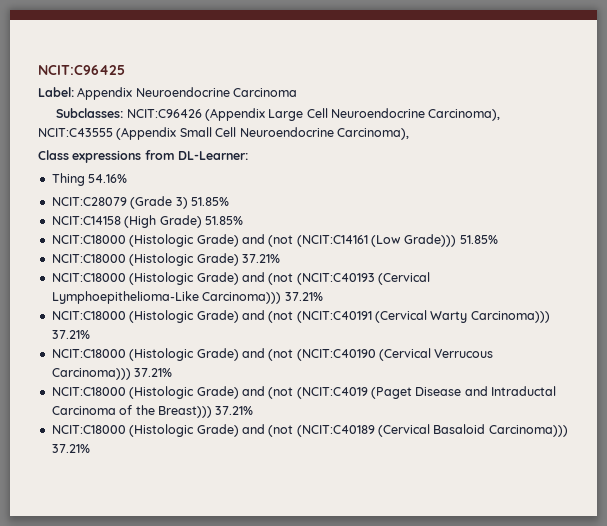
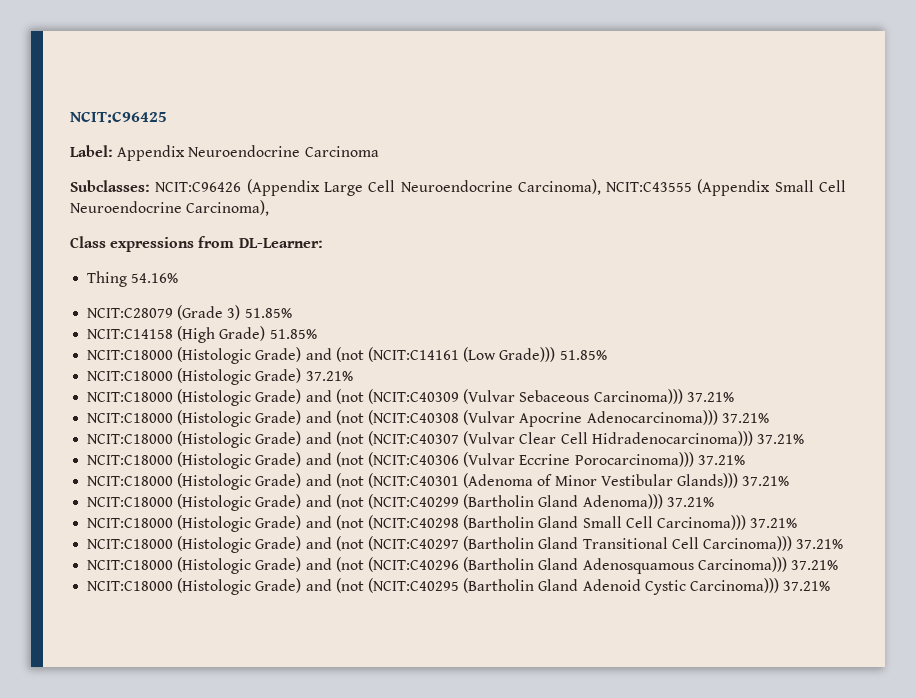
- NCIT:C18000 (Histologic Grade) and (not (NCIT:C40193 (Cervical Lymphoepithelioma-Like Carcinoma))) 37.21%
- NCIT:C18000 (Histologic Grade) and (not (NCIT:C40191 (Cervical Warty Carcinoma))) 37.21%
- NCIT:C18000 (Histologic Grade) and (not (NCIT:C40190 (Cervical Verrucous Carcinoma))) 37.21%
- NCIT:C18000 (Histologic Grade) and (not (NCIT:C4019 (Paget Disease and Intraductal Carcinoma of the Breast))) 37.21%
- NCIT:C18000 (Histologic Grade) and (not (NCIT:C40189 (Cervical Basaloid Carcinoma))) 37.21%
+ NCIT:C18000 (Histologic Grade) and (not (NCIT:C40309 (Vulvar Sebaceous Carcinoma))) 37.21%
+ NCIT:C18000 (Histologic Grade) and (not (NCIT:C40308 (Vulvar Apocrine Adenocarcinoma))) 37.21%
+ NCIT:C18000 (Histologic Grade) and (not (NCIT:C40307 (Vulvar Clear Cell Hidradenocarcinoma))) 37.21%
+ NCIT:C18000 (Histologic Grade) and (not (NCIT:C40306 (Vulvar Eccrine Porocarcinoma))) 37.21%
+ NCIT:C18000 (Histologic Grade) and (not (NCIT:C40301 (Adenoma of Minor Vestibular Glands))) 37.21%
+ NCIT:C18000 (Histologic Grade) and (not (NCIT:C40299 (Bartholin Gland Adenoma))) 37.21%
+ NCIT:C18000 (Histologic Grade) and (not (NCIT:C40298 (Bartholin Gland Small Cell Carcinoma))) 37.21%
+ NCIT:C18000 (Histologic Grade) and (not (NCIT:C40297 (Bartholin Gland Transitional Cell Carcinoma))) 37.21%
+ NCIT:C18000 (Histologic Grade) and (not (NCIT:C40296 (Bartholin Gland Adenosquamous Carcinoma))) 37.21%
+ NCIT:C18000 (Histologic Grade) and (not (NCIT:C40295 (Bartholin Gland Adenoid Cystic Carcinoma))) 37.21%

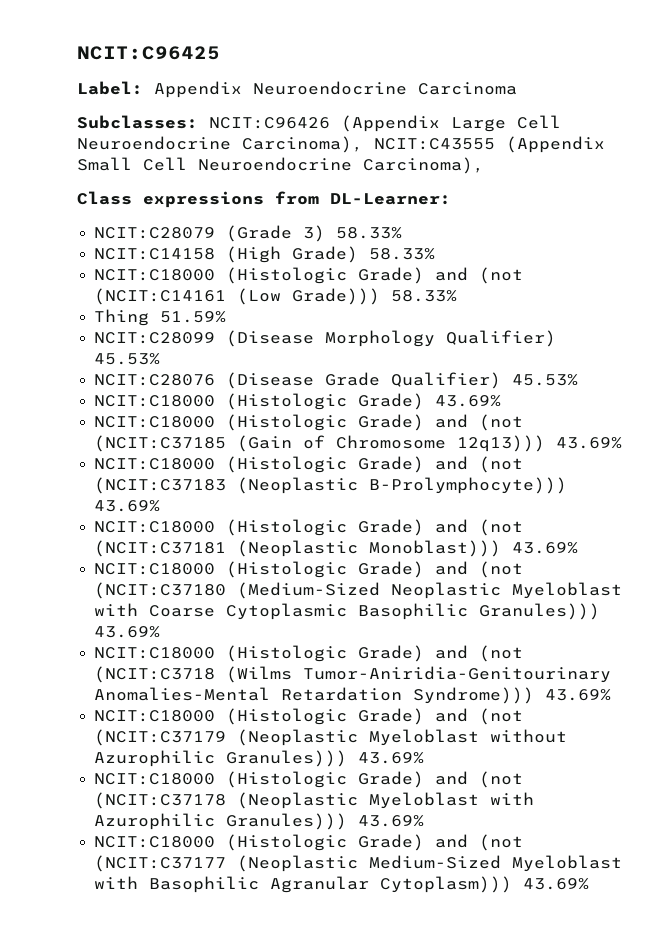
- Thing 54.16%
- NCIT:C28079 (Grade 3) 51.85%
+ NCIT:C28079 (Grade 3) 58.33%
- NCIT:C14158 (High Grade) 51.85%
+ NCIT:C14158 (High Grade) 58.33%
- NCIT:C18000 (Histologic Grade) and (not (NCIT:C14161 (Low Grade))) 51.85%
- NCIT:C18000 (Histologic Grade) 37.21%
- NCIT:C18000 (Histologic Grade) and (not (NCIT:C40309 (Vulvar Sebaceous Carcinoma))) 37.21%
- NCIT:C18000 (Histologic Grade) and (not (NCIT:C40308 (Vulvar Apocrine Adenocarcinoma))) 37.21%
- NCIT:C18000 (Histologic Grade) and (not (NCIT:C40307 (Vulvar Clear Cell Hidradenocarcinoma))) 37.21%
- NCIT:C18000 (Histologic Grade) and (not (NCIT:C40306 (Vulvar Eccrine Porocarcinoma))) 37.21%
- NCIT:C18000 (Histologic Grade) and (not (NCIT:C40301 (Adenoma of Minor Vestibular Glands))) 37.21%
- NCIT:C18000 (Histologic Grade) and (not (NCIT:C40299 (Bartholin Gland Adenoma))) 37.21%
- NCIT:C18000 (Histologic Grade) and (not (NCIT:C40298 (Bartholin Gland Small Cell Carcinoma))) 37.21%
- NCIT:C18000 (Histologic Grade) and (not (NCIT:C40297 (Bartholin Gland Transitional Cell Carcinoma))) 37.21%
- NCIT:C18000 (Histologic Grade) and (not (NCIT:C40296 (Bartholin Gland Adenosquamous Carcinoma))) 37.21%
- NCIT:C18000 (Histologic Grade) and (not (NCIT:C40295 (Bartholin Gland Adenoid Cystic Carcinoma))) 37.21%
+ NCIT:C18000 (Histologic Grade) and (not (NCIT:C14161 (Low Grade))) 58.33%
+ Thing 51.59%
+ NCIT:C28099 (Disease Morphology Qualifier) 45.53%
+ NCIT:C28076 (Disease Grade Qualifier) 45.53%
+ NCIT:C18000 (Histologic Grade) 43.69%
+ NCIT:C18000 (Histologic Grade) and (not (NCIT:C37185 (Gain of Chromosome 12q13))) 43.69%
+ NCIT:C18000 (Histologic Grade) and (not (NCIT:C37183 (Neoplastic B-Prolymphocyte))) 43.69%
+ NCIT:C18000 (Histologic Grade) and (not (NCIT:C37181 (Neoplastic Monoblast))) 43.69%
+ NCIT:C18000 (Histologic Grade) and (not (NCIT:C37180 (Medium-Sized Neoplastic Myeloblast with Coarse Cytoplasmic Basophilic Granules))) 43.69%
+ NCIT:C18000 (Histologic Grade) and (not (NCIT:C3718 (Wilms Tumor-Aniridia-Genitourinary Anomalies-Mental Retardation Syndrome))) 43.69%
+ NCIT:C18000 (Histologic Grade) and (not (NCIT:C37179 (Neoplastic Myeloblast without Azurophilic Granules))) 43.69%
+ NCIT:C18000 (Histologic Grade) and (not (NCIT:C37178 (Neoplastic Myeloblast with Azurophilic Granules))) 43.69%
+ NCIT:C18000 (Histologic Grade) and (not (NCIT:C37177 (Neoplastic Medium-Sized Myeloblast with Basophilic Agranular Cytoplasm))) 43.69%

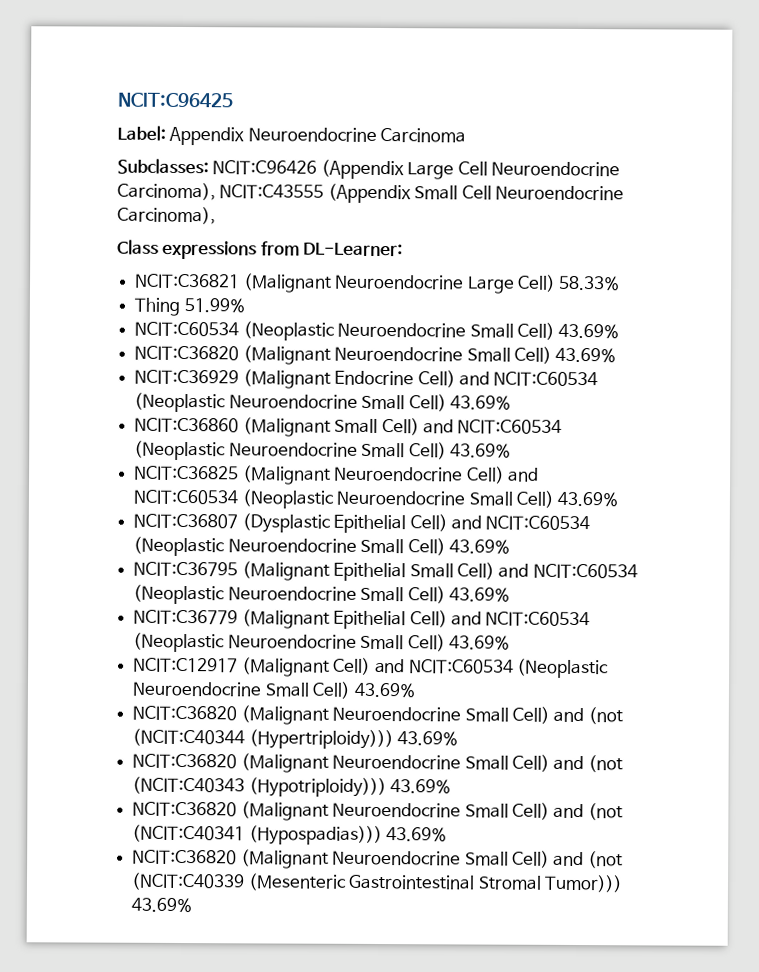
- NCIT:C28079 (Grade 3) 58.33%
- NCIT:C14158 (High Grade) 58.33%
- NCIT:C18000 (Histologic Grade) and (not (NCIT:C14161 (Low Grade))) 58.33%
- Thing 51.59%
- NCIT:C28099 (Disease Morphology Qualifier) 45.53%
- NCIT:C28076 (Disease Grade Qualifier) 45.53%
- NCIT:C18000 (Histologic Grade) 43.69%
- NCIT:C18000 (Histologic Grade) and (not (NCIT:C37185 (Gain of Chromosome 12q13))) 43.69%
- NCIT:C18000 (Histologic Grade) and (not (NCIT:C37183 (Neoplastic B-Prolymphocyte))) 43.69%
- NCIT:C18000 (Histologic Grade) and (not (NCIT:C37181 (Neoplastic Monoblast))) 43.69%
- NCIT:C18000 (Histologic Grade) and (not (NCIT:C37180 (Medium-Sized Neoplastic Myeloblast with Coarse Cytoplasmic Basophilic Granules))) 43.69%
- NCIT:C18000 (Histologic Grade) and (not (NCIT:C3718 (Wilms Tumor-Aniridia-Genitourinary Anomalies-Mental Retardation Syndrome))) 43.69%
- NCIT:C18000 (Histologic Grade) and (not (NCIT:C37179 (Neoplastic Myeloblast without Azurophilic Granules))) 43.69%
- NCIT:C18000 (Histologic Grade) and (not (NCIT:C37178 (Neoplastic Myeloblast with Azurophilic Granules))) 43.69%
- NCIT:C18000 (Histologic Grade) and (not (NCIT:C37177 (Neoplastic Medium-Sized Myeloblast with Basophilic Agranular Cytoplasm))) 43.69%
+ NCIT:C36821 (Malignant Neuroendocrine Large Cell) 58.33%
+ Thing 51.99%
+ NCIT:C60534 (Neoplastic Neuroendocrine Small Cell) 43.69%
+ NCIT:C36820 (Malignant Neuroendocrine Small Cell) 43.69%
+ NCIT:C36929 (Malignant Endocrine Cell) and NCIT:C60534 (Neoplastic Neuroendocrine Small Cell) 43.69%
+ NCIT:C36860 (Malignant Small Cell) and NCIT:C60534 (Neoplastic Neuroendocrine Small Cell) 43.69%
+ NCIT:C36825 (Malignant Neuroendocrine Cell) and NCIT:C60534 (Neoplastic Neuroendocrine Small Cell) 43.69%
+ NCIT:C36807 (Dysplastic Epithelial Cell) and NCIT:C60534 (Neoplastic Neuroendocrine Small Cell) 43.69%
+ NCIT:C36795 (Malignant Epithelial Small Cell) and NCIT:C60534 (Neoplastic Neuroendocrine Small Cell) 43.69%
+ NCIT:C36779 (Malignant Epithelial Cell) and NCIT:C60534 (Neoplastic Neuroendocrine Small Cell) 43.69%
+ NCIT:C12917 (Malignant Cell) and NCIT:C60534 (Neoplastic Neuroendocrine Small Cell) 43.69%
+ NCIT:C36820 (Malignant Neuroendocrine Small Cell) and (not (NCIT:C40344 (Hypertriploidy))) 43.69%
+ NCIT:C36820 (Malignant Neuroendocrine Small Cell) and (not (NCIT:C40343 (Hypotriploidy))) 43.69%
+ NCIT:C36820 (Malignant Neuroendocrine Small Cell) and (not (NCIT:C40341 (Hypospadias))) 43.69%
+ NCIT:C36820 (Malignant Neuroendocrine Small Cell) and (not (NCIT:C40339 (Mesenteric Gastrointestinal Stromal Tumor))) 43.69%

